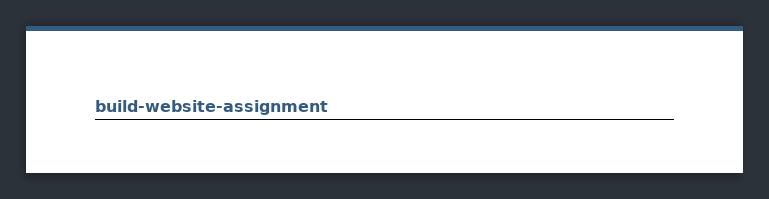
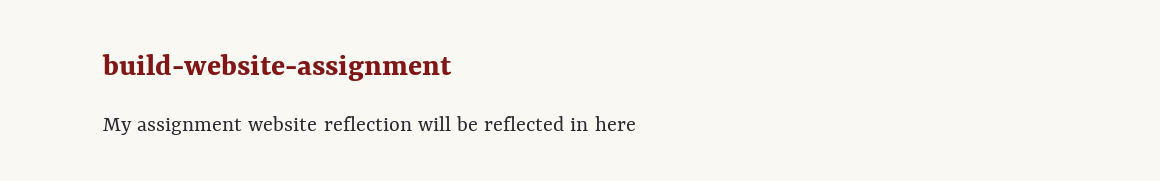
+ My assignment website reflection will be reflected in here

